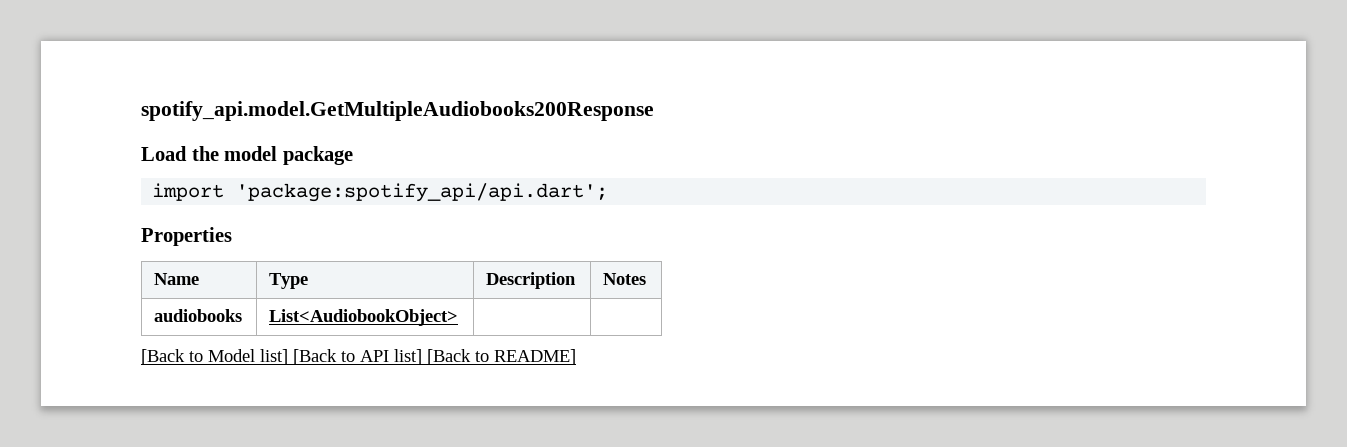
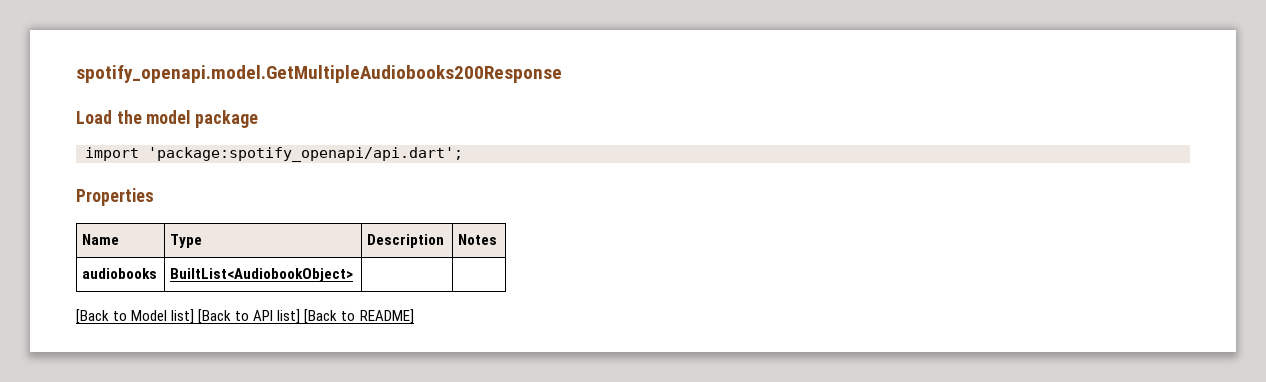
- spotify_api.model.GetMultipleAudiobooks200Response
+ spotify_openapi.model.GetMultipleAudiobooks200Response
- import 'package:spotify_api/api.dart';
+ import 'package:spotify_openapi/api.dart';
- audiobooks | List<AudiobookObject> | |
+ audiobooks | BuiltList<AudiobookObject> | |

